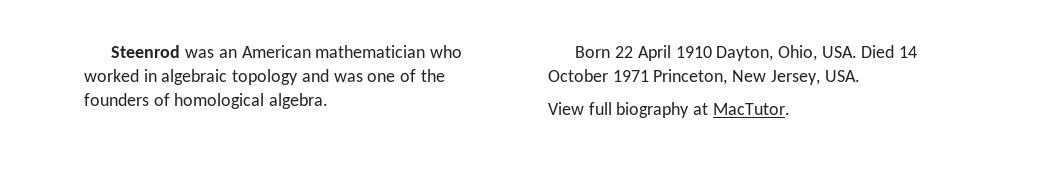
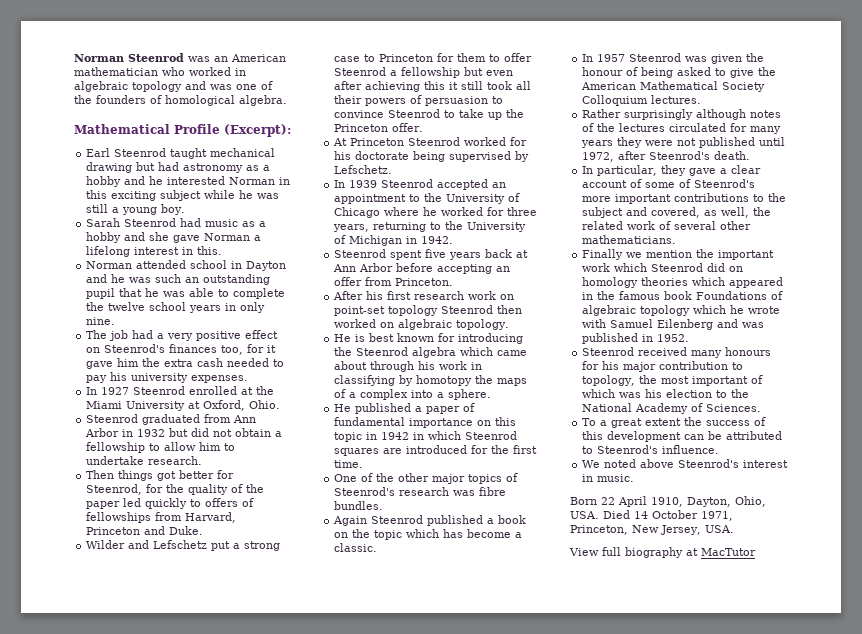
- Steenrod was an American mathematician who worked in algebraic topology and was one of the founders of homological algebra.
+ Norman Steenrod was an American mathematician who worked in algebraic topology and was one of the founders of homological algebra.
+ Mathematical Profile (Excerpt):
+ Earl Steenrod taught mechanical drawing but had astronomy as a hobby and he interested Norman in this exciting subject while he was still a young boy.
+ Sarah Steenrod had music as a hobby and she gave Norman a lifelong interest in this.
+ Norman attended school in Dayton and he was such an outstanding pupil that he was able to complete the twelve school years in only nine.
+ The job had a very positive effect on Steenrod's finances too, for it gave him the extra cash needed to pay his university expenses.
+ In 1927 Steenrod enrolled at the Miami University at Oxford, Ohio.
+ Steenrod graduated from Ann Arbor in 1932 but did not obtain a fellowship to allow him to undertake research.
+ Then things got better for Steenrod, for the quality of the paper led quickly to offers of fellowships from Harvard, Princeton and Duke.
+ Wilder and Lefschetz put a strong case to Princeton for them to offer Steenrod a fellowship but even after achieving this it still took all their powers of persuasion to convince Steenrod to take up the Princeton offer.
+ At Princeton Steenrod worked for his doctorate being supervised by Lefschetz.
+ In 1939 Steenrod accepted an appointment to the University of Chicago where he worked for three years, returning to the University of Michigan in 1942.
+ Steenrod spent five years back at Ann Arbor before accepting an offer from Princeton.
+ After his first research work on point-set topology Steenrod then worked on algebraic topology.
+ He is best known for introducing the Steenrod algebra which came about through his work in classifying by homotopy the maps of a complex into a sphere.
+ He published a paper of fundamental importance on this topic in 1942 in which Steenrod squares are introduced for the first time.
+ One of the other major topics of Steenrod's research was fibre bundles.
+ Again Steenrod published a book on the topic which has become a classic.
+ In 1957 Steenrod was given the honour of being asked to give the American Mathematical Society Colloquium lectures.
+ Rather surprisingly although notes of the lectures circulated for many years they were not published until 1972, after Steenrod's death.
+ In particular, they gave a clear account of some of Steenrod's more important contributions to the subject and covered, as well, the related work of several other mathematicians.
+ Finally we mention the important work which Steenrod did on homology theories which appeared in the famous book Foundations of algebraic topology which he wrote with Samuel Eilenberg and was published in 1952.
+ Steenrod received many honours for his major contribution to topology, the most important of which was his election to the National Academy of Sciences.
+ To a great extent the success of this development can be attributed to Steenrod's influence.
+ We noted above Steenrod's interest in music.
- Born 22 April 1910 Dayton, Ohio, USA. Died 14 October 1971 Princeton, New Jersey, USA.
+ Born 22 April 1910, Dayton, Ohio, USA. Died 14 October 1971, Princeton, New Jersey, USA.
- View full biography at MacTutor.
+ View full biography at MacTutor

